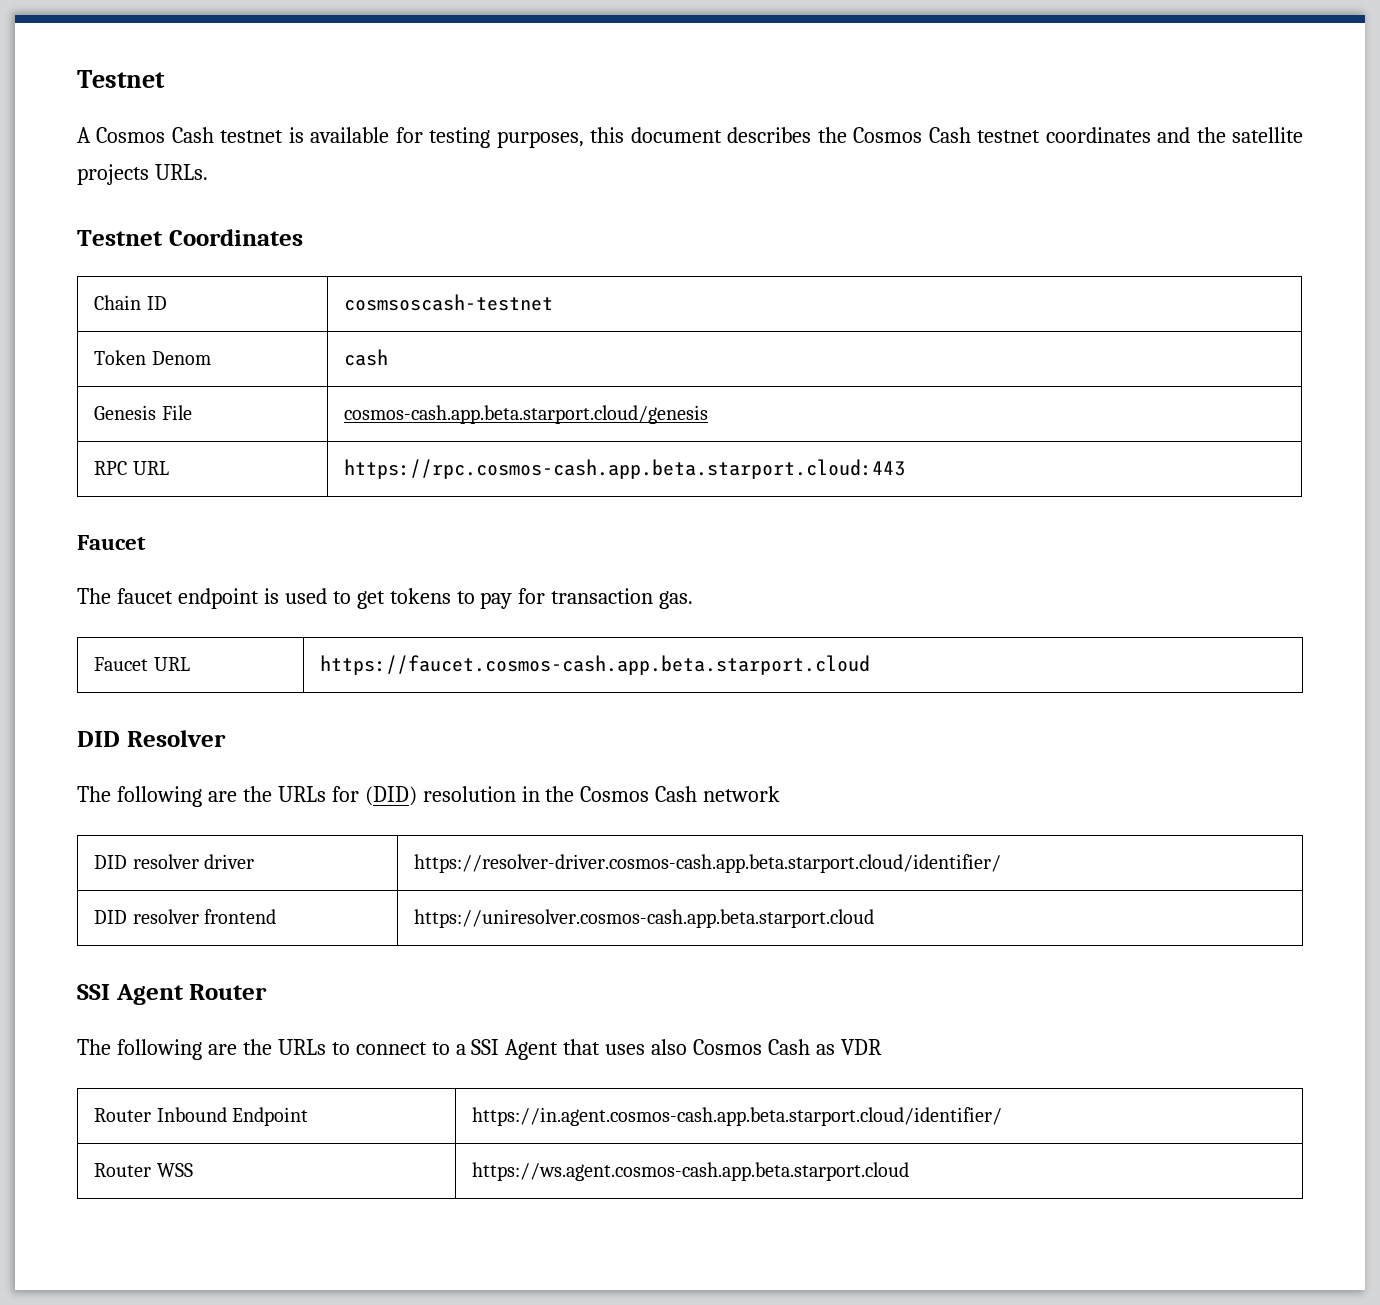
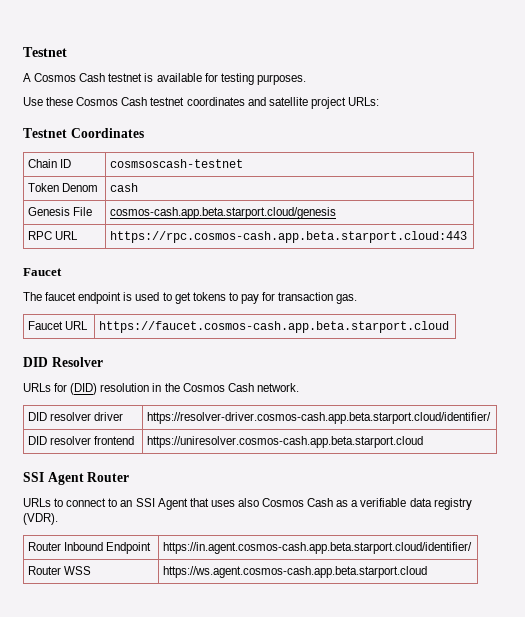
- A Cosmos Cash testnet is available for testing purposes, this document describes the Cosmos Cash testnet coordinates and the satellite projects URLs.
+ A Cosmos Cash testnet is available for testing purposes.
+ Use these Cosmos Cash testnet coordinates and satellite project URLs:
- The following are the URLs for (DID) resolution in the Cosmos Cash network
+ URLs for (DID) resolution in the Cosmos Cash network.
- The following are the URLs to connect to a SSI Agent that uses also Cosmos Cash as VDR
+ URLs to connect to an SSI Agent that uses also Cosmos Cash as a verifiable data registry (VDR).

